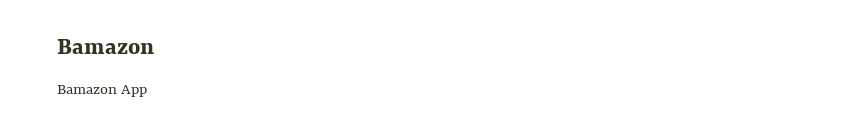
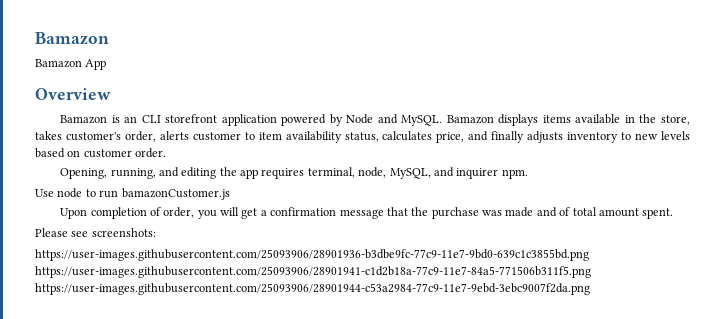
+ Overview
+ Bamazon is an CLI storefront application powered by Node and MySQL. Bamazon displays items available in the store, takes customer's order, alerts customer to item availability status, calculates price, and finally adjusts inventory to new levels based on customer order.
+ Opening, running, and editing the app requires terminal, node, MySQL, and inquirer npm.
+ Use node to run bamazonCustomer.js
+ Upon completion of order, you will get a confirmation message that the purchase was made and of total amount spent.
+ Please see screenshots:
+ https://user-images.githubusercontent.com/25093906/28901936-b3dbe9fc-77c9-11e7-9bd0-639c1c3855bd.png https://user-images.githubusercontent.com/25093906/28901941-c1d2b18a-77c9-11e7-84a5-771506b311f5.png https://user-images.githubusercontent.com/25093906/28901944-c53a2984-77c9-11e7-9ebd-3ebc9007f2da.png

